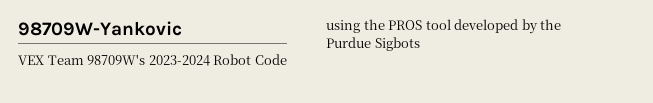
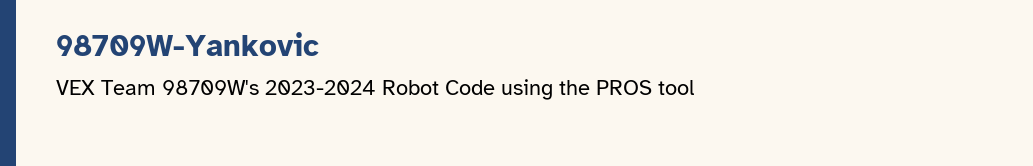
- VEX Team 98709W's 2023-2024 Robot Code using the PROS tool developed by the Purdue Sigbots
+ VEX Team 98709W's 2023-2024 Robot Code using the PROS tool

